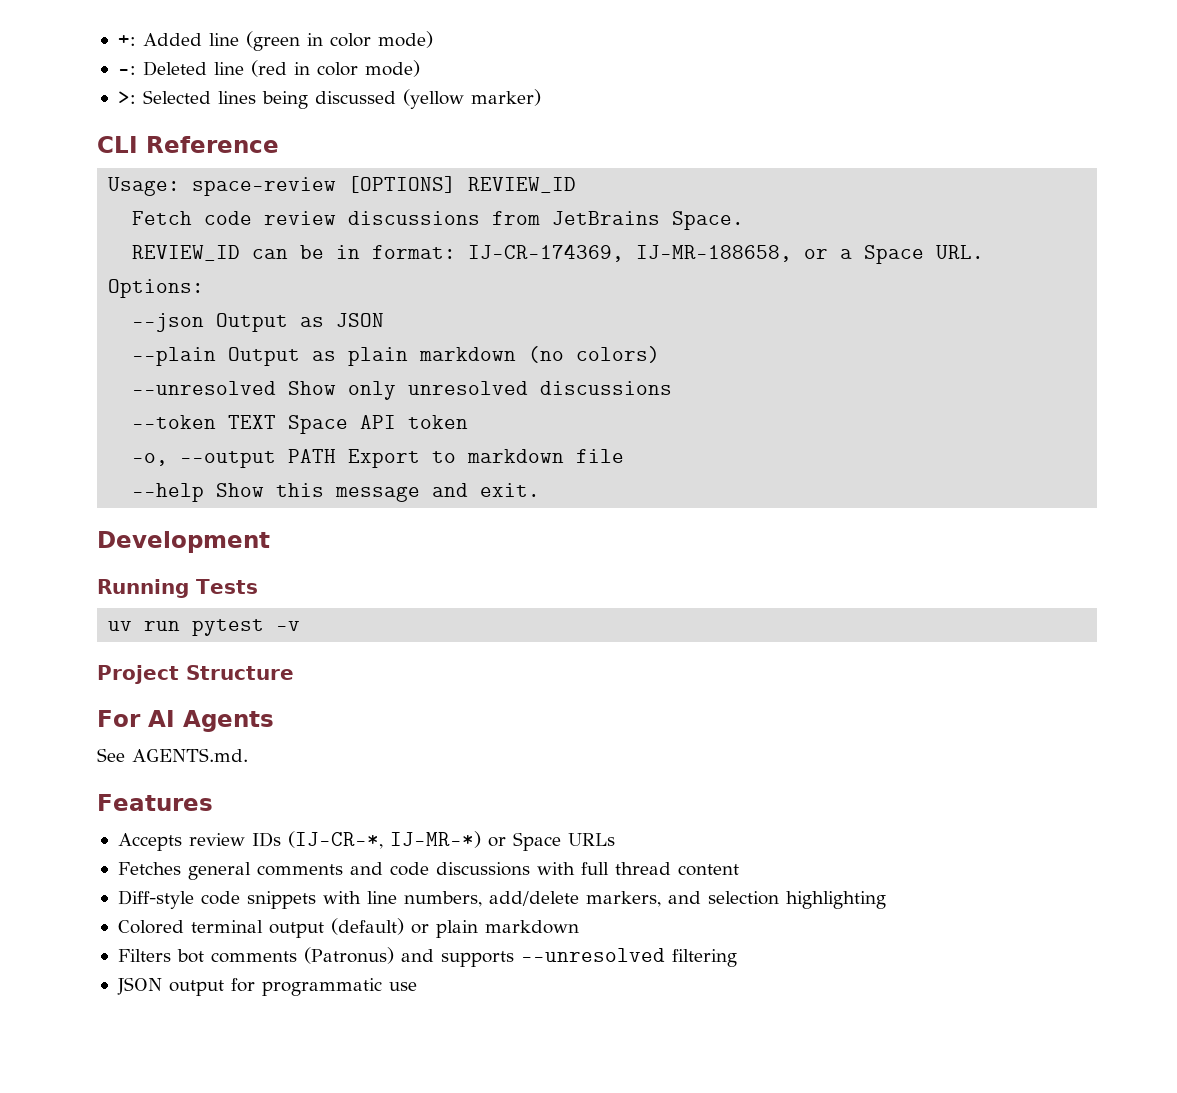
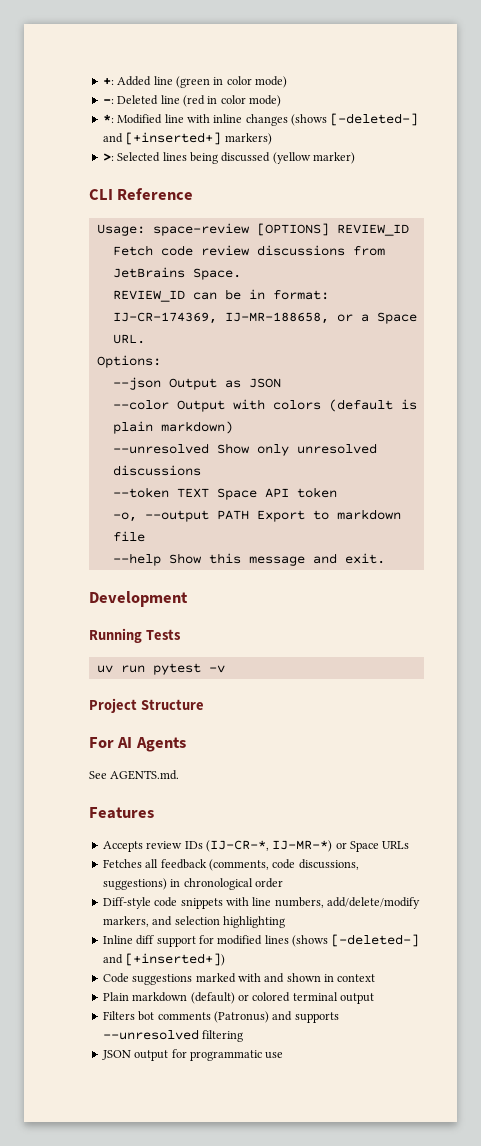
+ *: Modified line with inline changes (shows [-deleted-] and [+inserted+] markers)
- --plain Output as plain markdown (no colors)
+ --color Output with colors (default is plain markdown)
- Fetches general comments and code discussions with full thread content
+ Fetches all feedback (comments, code discussions, suggestions) in chronological order
- Diff-style code snippets with line numbers, add/delete markers, and selection highlighting
+ Diff-style code snippets with line numbers, add/delete/modify markers, and selection highlighting
- Colored terminal output (default) or plain markdown
+ Inline diff support for modified lines (shows [-deleted-] and [+inserted+])
+ Code suggestions marked with and shown in context
+ Plain markdown (default) or colored terminal output

